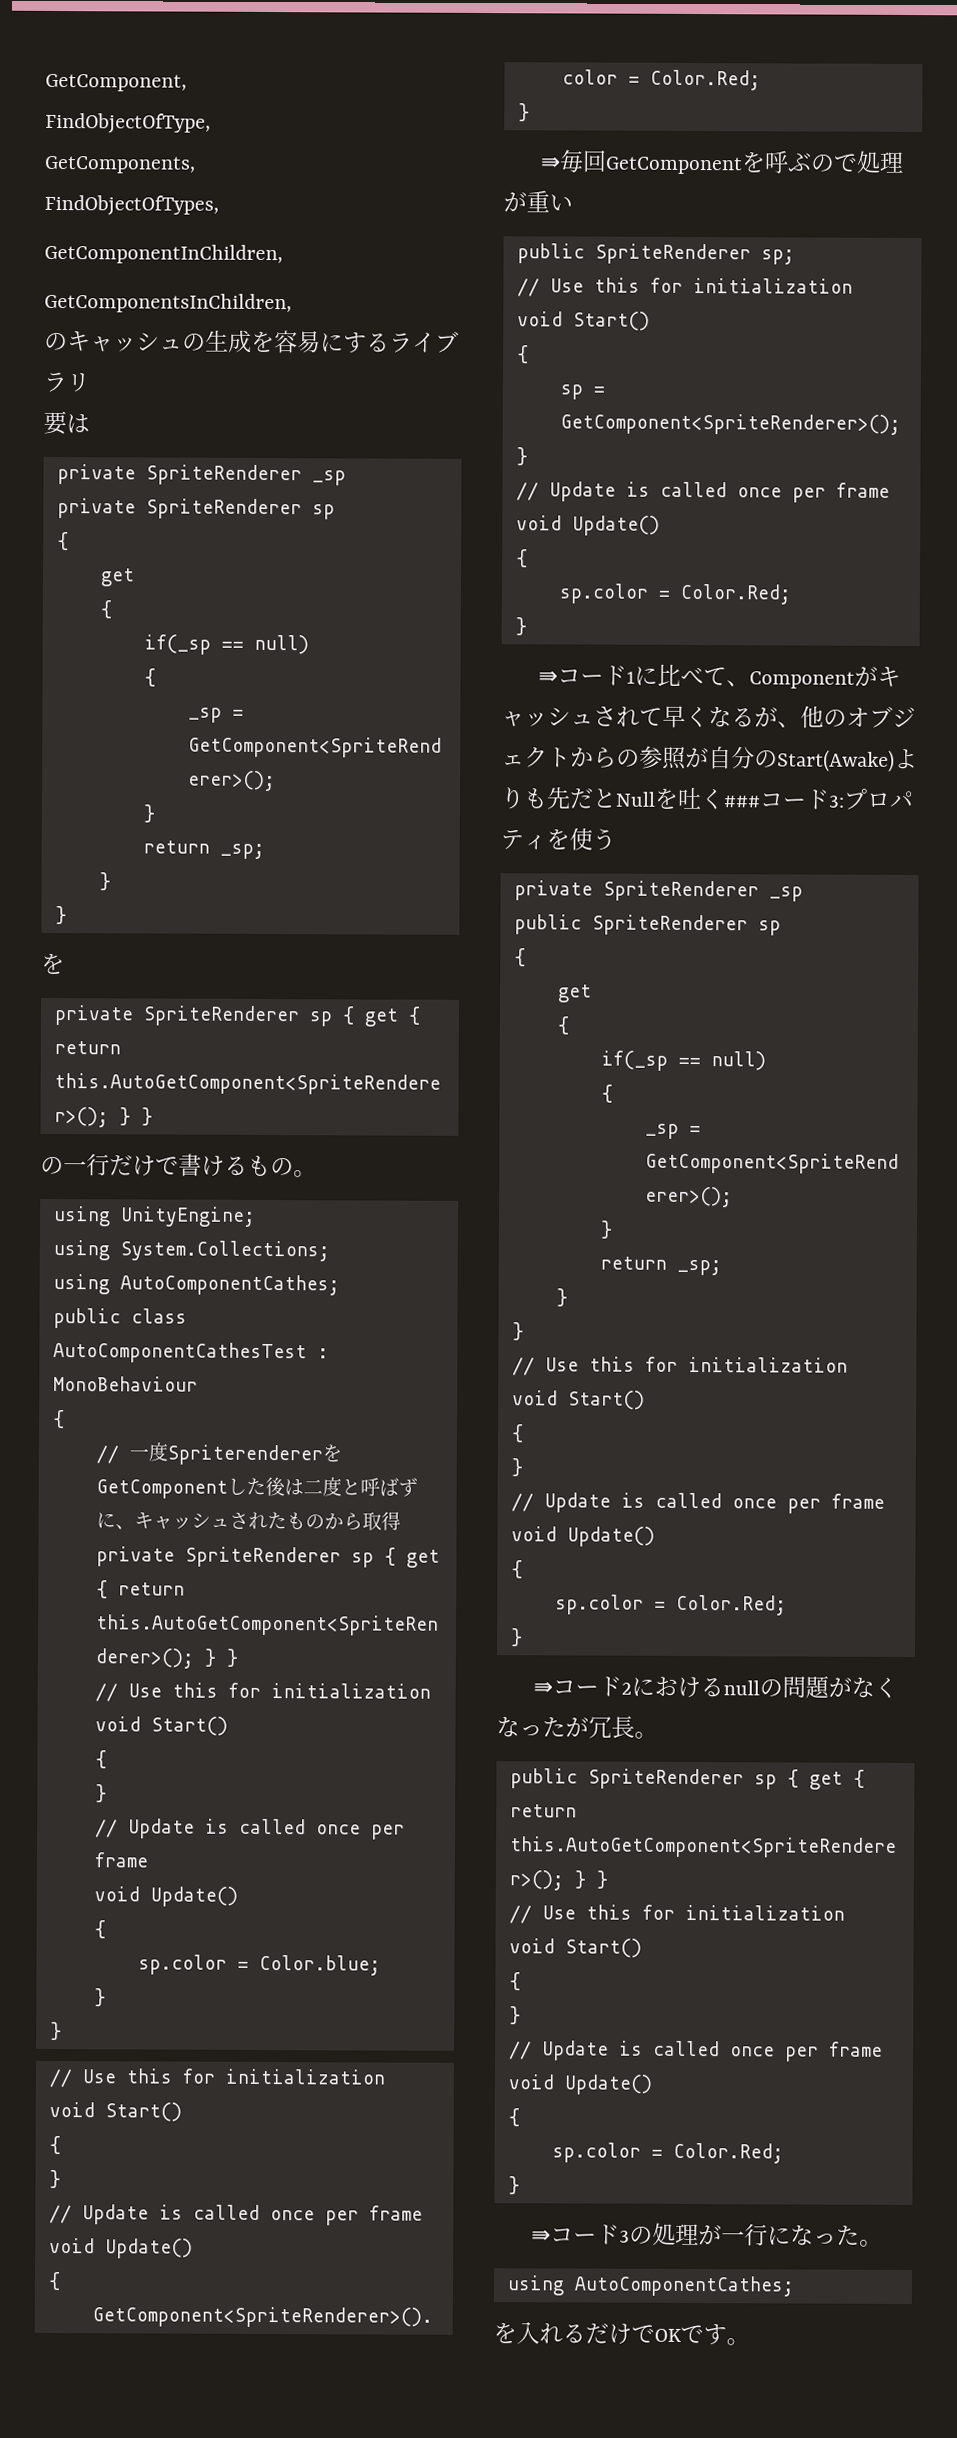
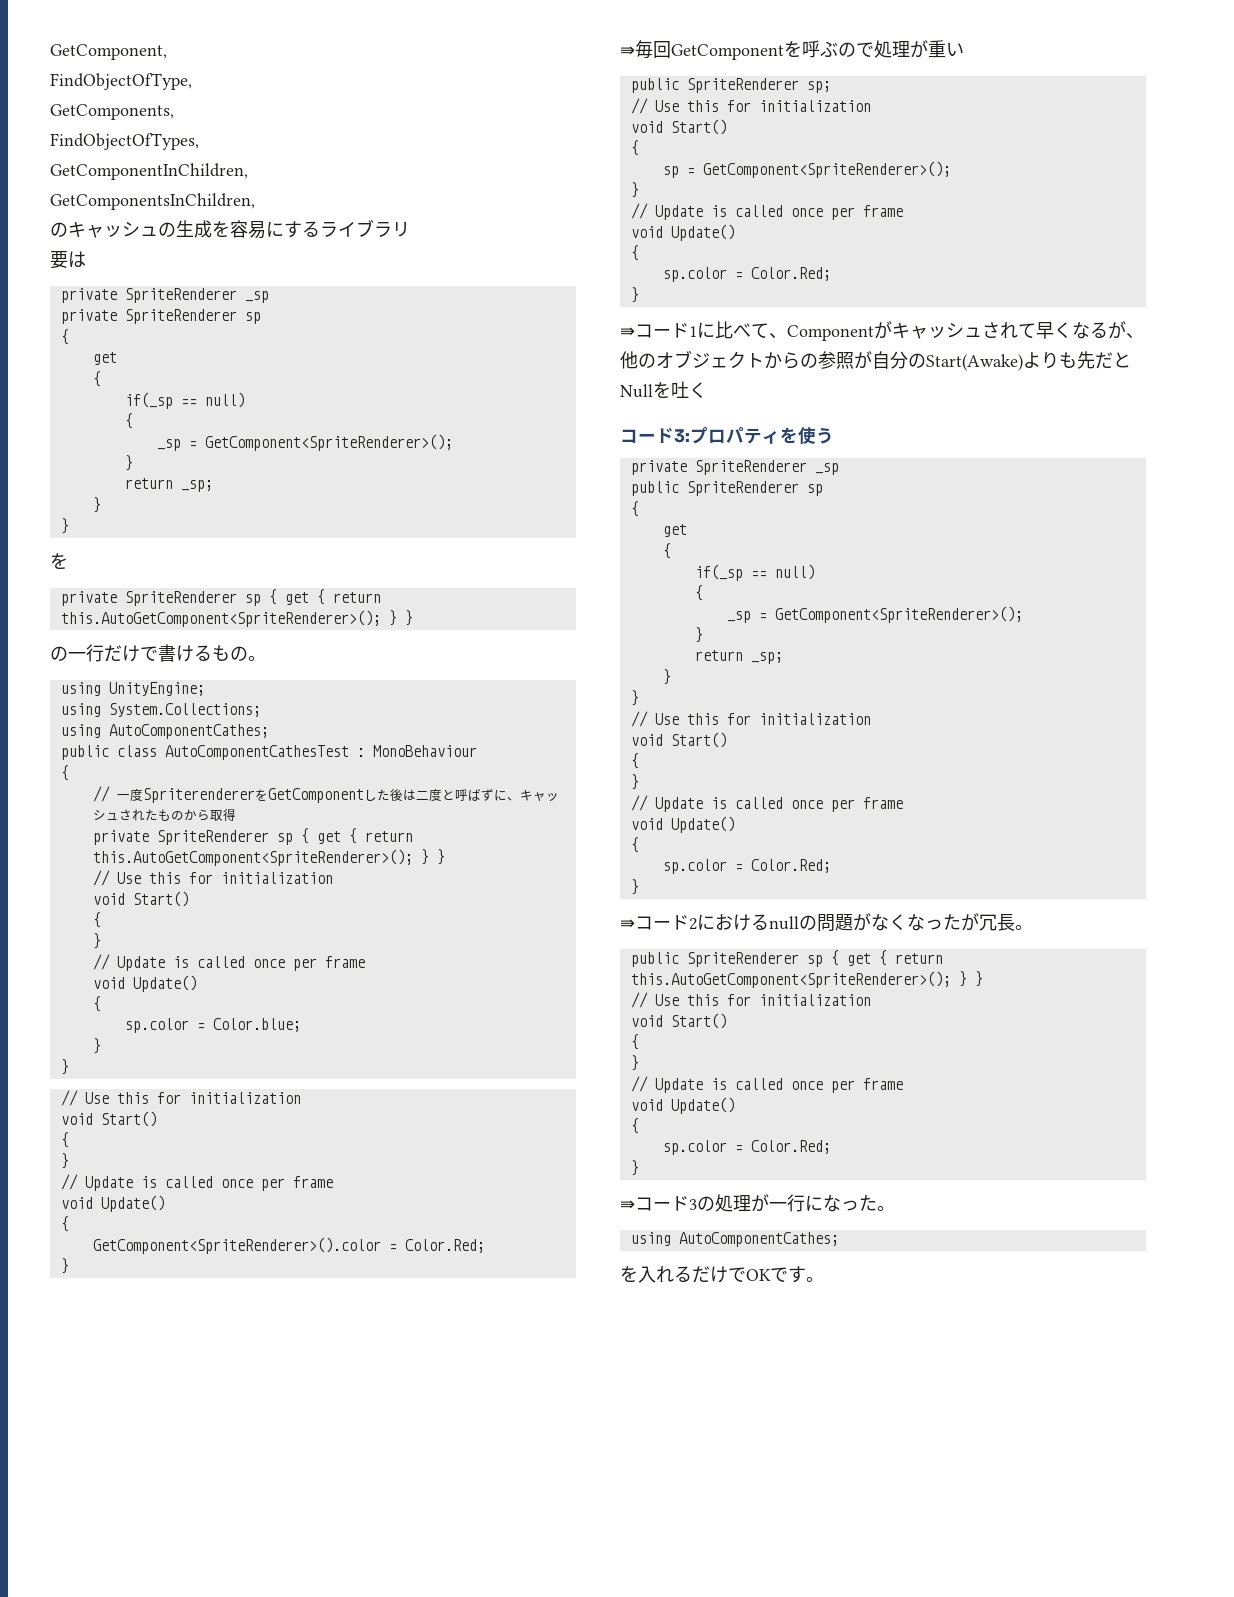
- ⇛コード1に比べて、Componentがキャッシュされて早くなるが、他のオブジェクトからの参照が自分のStart(Awake)よりも先だとNullを吐く###コード3:プロパティを使う
+ ⇛コード1に比べて、Componentがキャッシュされて早くなるが、他のオブジェクトからの参照が自分のStart(Awake)よりも先だとNullを吐く
+ コード3:プロパティを使う

